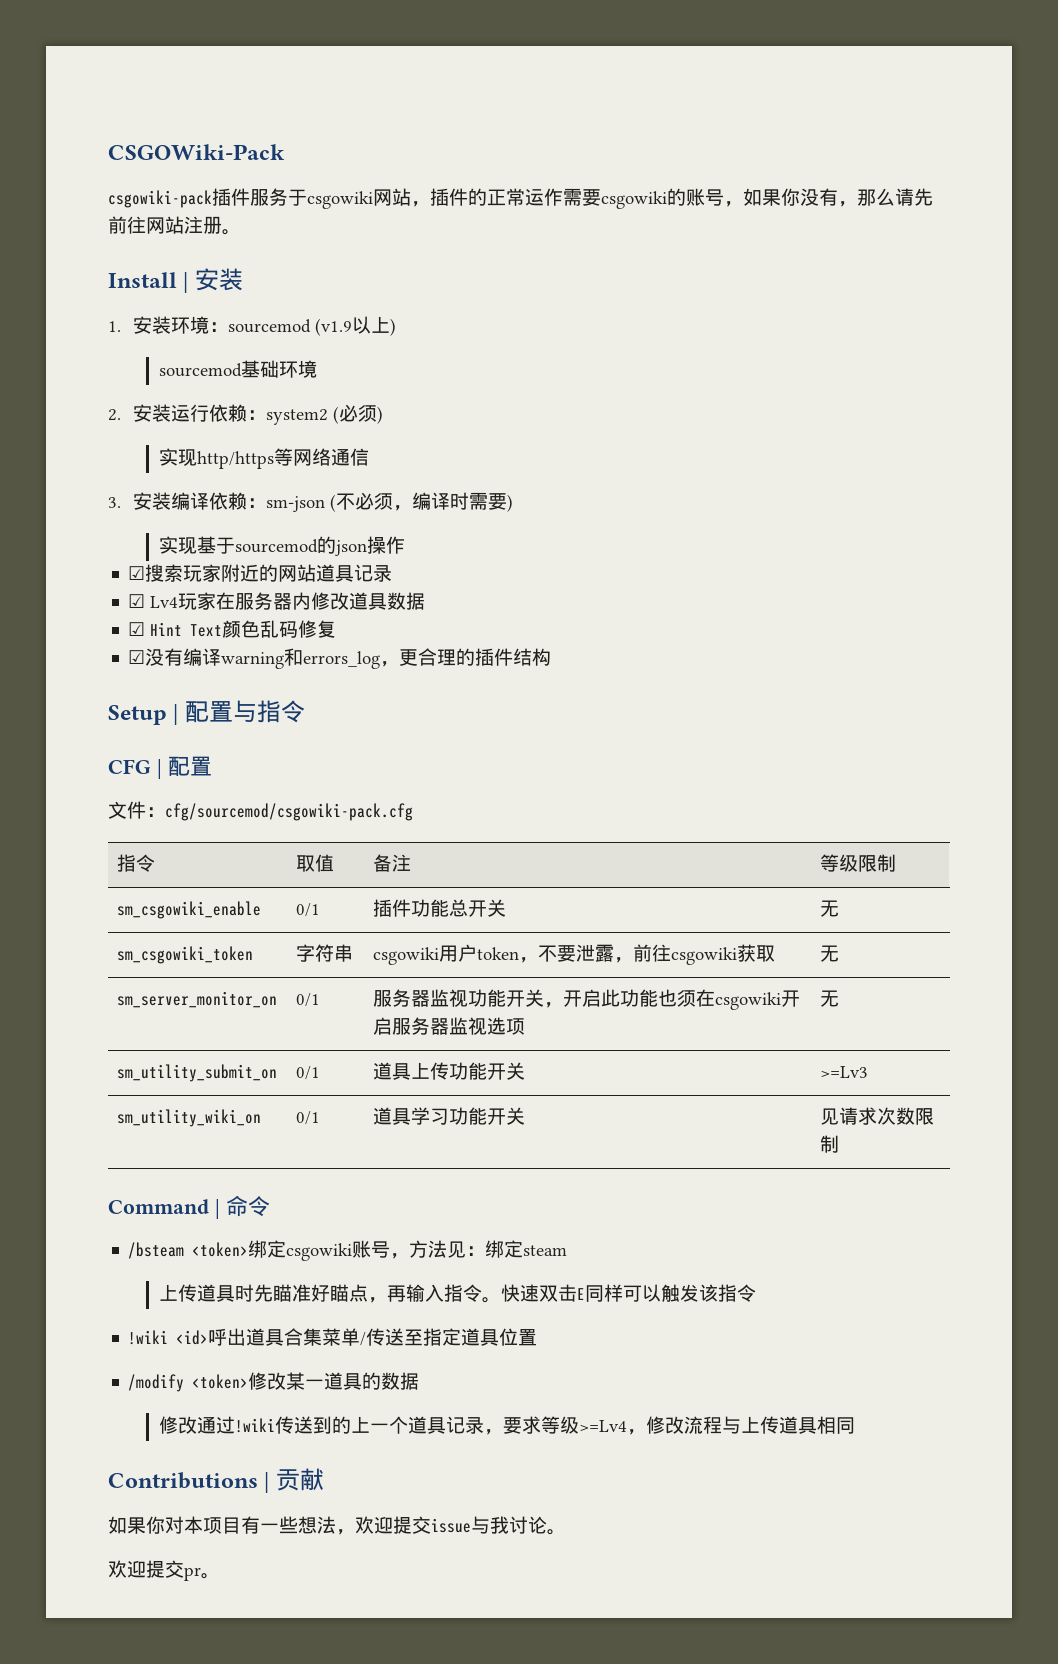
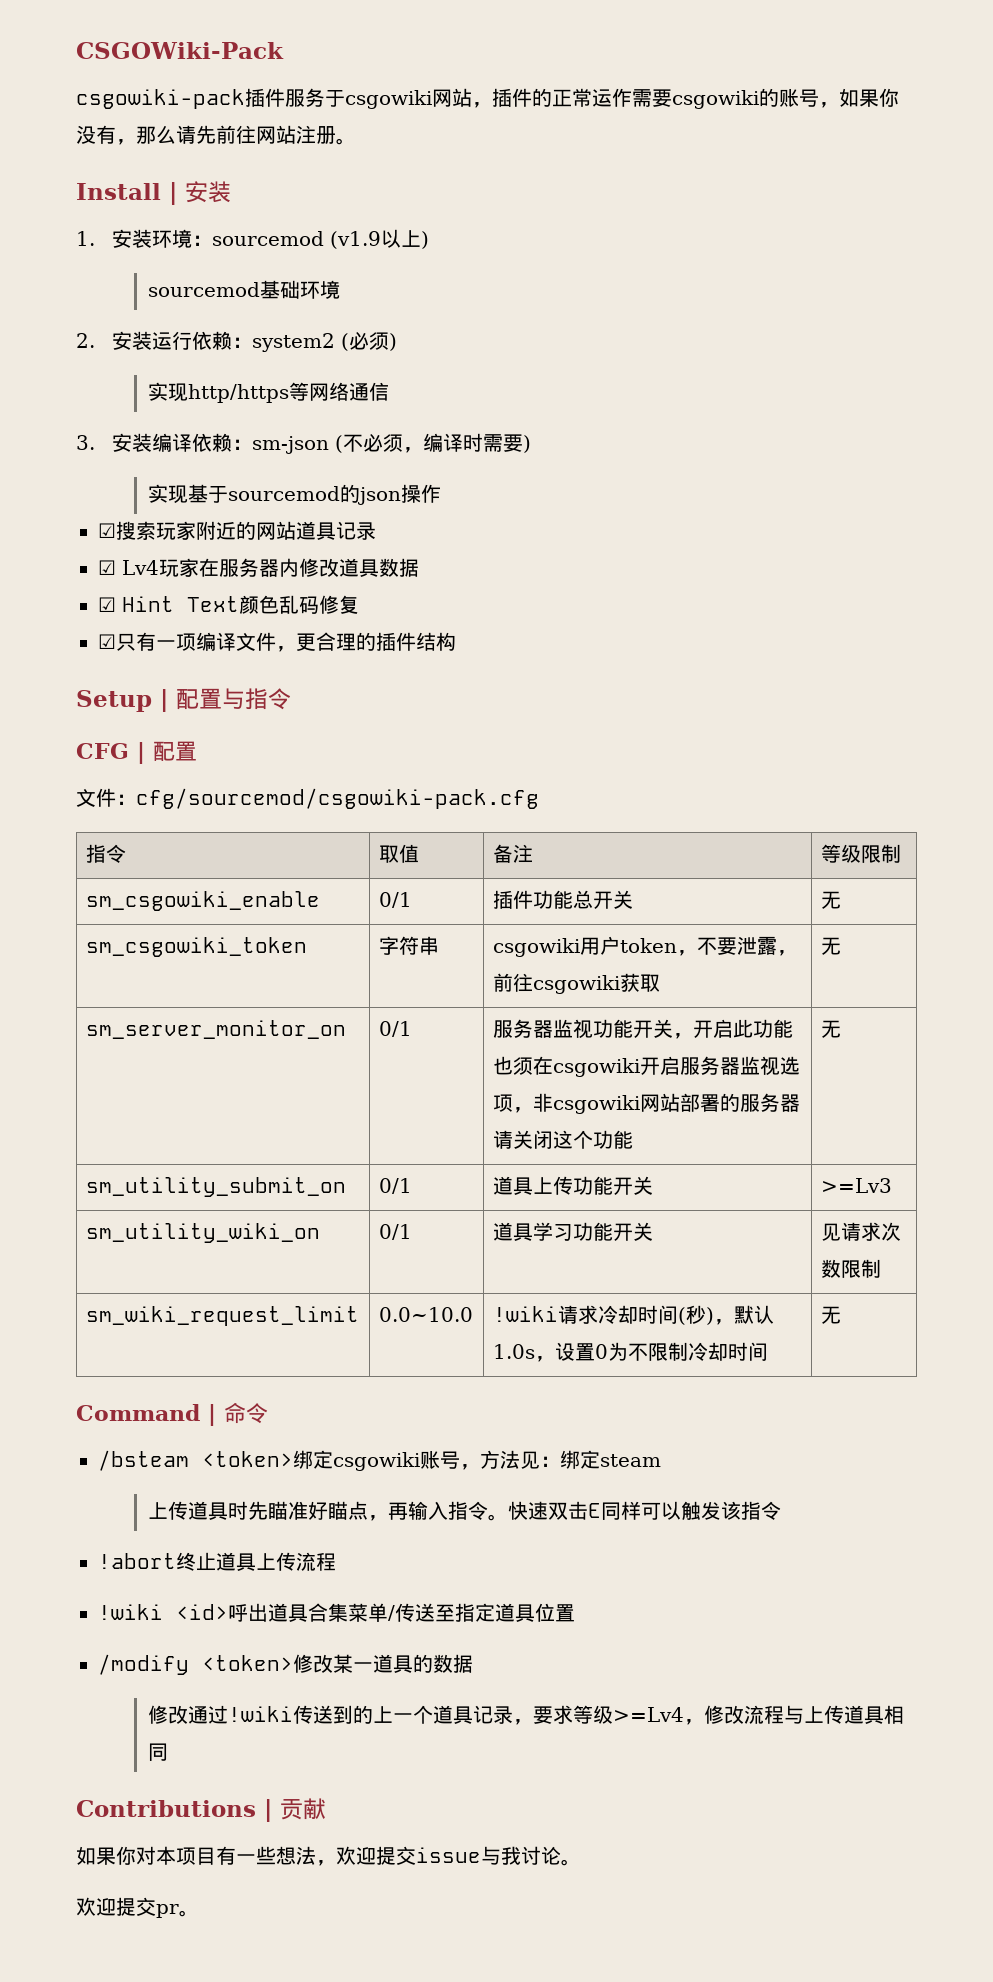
- ☑没有编译warning和errors_log，更合理的插件结构
+ ☑只有一项编译文件，更合理的插件结构
- sm_server_monitor_on | 0/1 | 服务器监视功能开关，开启此功能也须在csgowiki开启服务器监视选项 | 无
+ sm_server_monitor_on | 0/1 | 服务器监视功能开关，开启此功能也须在csgowiki开启服务器监视选项，非csgowiki网站部署的服务器请关闭这个功能 | 无
+ sm_wiki_request_limit | 0.0~10.0 | !wiki请求冷却时间(秒)，默认1.0s，设置0为不限制冷却时间 | 无
+ !abort终止道具上传流程

